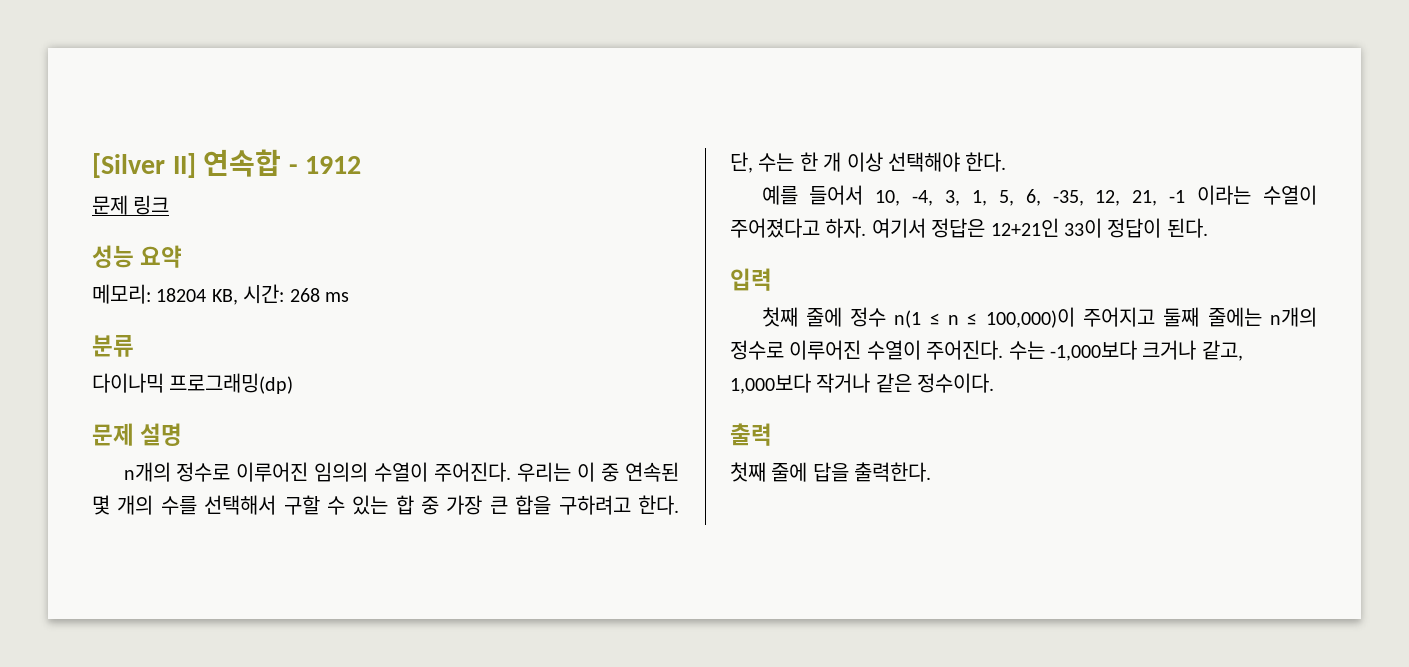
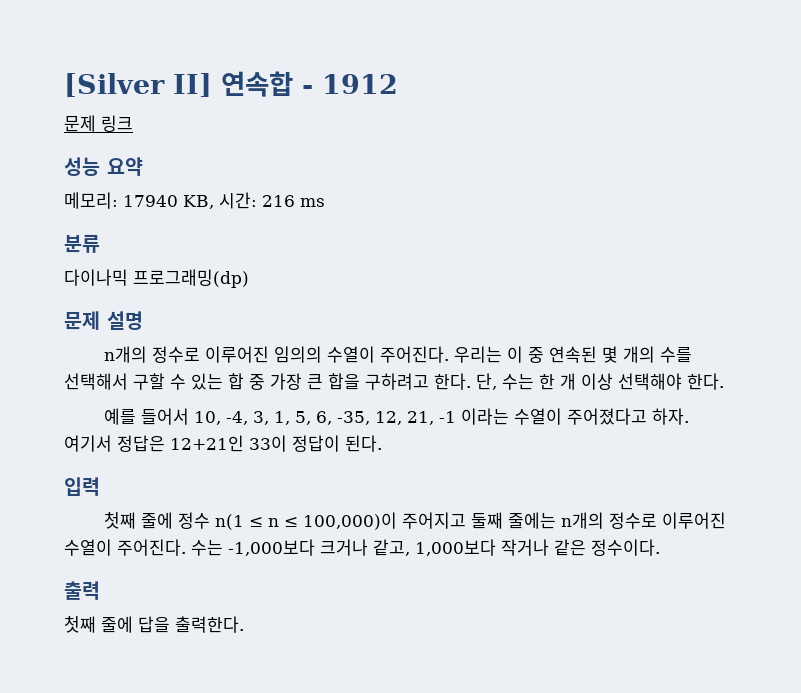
- 메모리: 18204 KB, 시간: 268 ms
+ 메모리: 17940 KB, 시간: 216 ms

